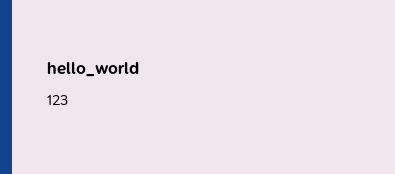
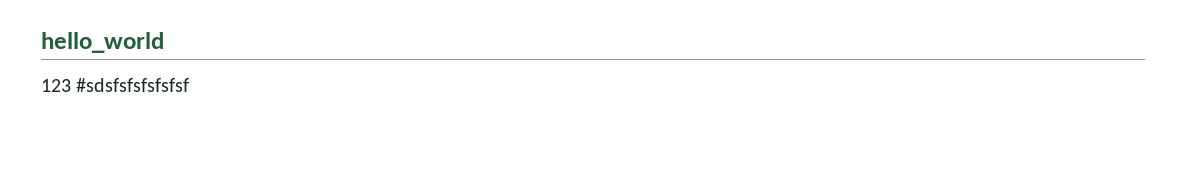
- 123
+ 123 #sdsfsfsfsfsfsf

